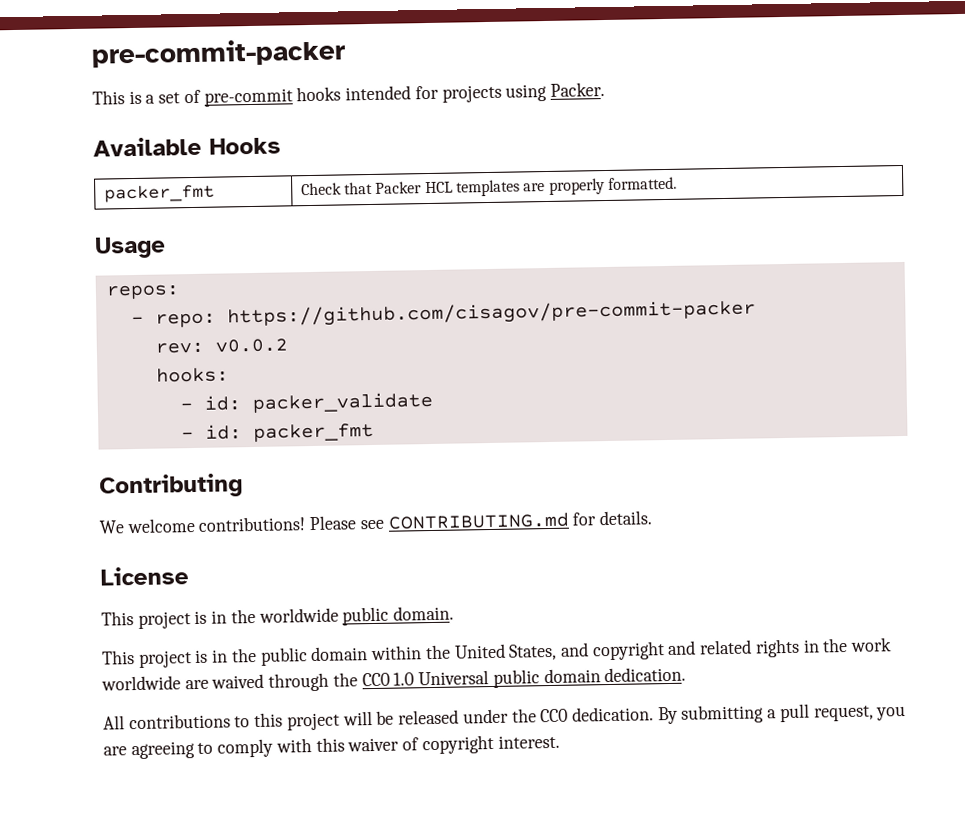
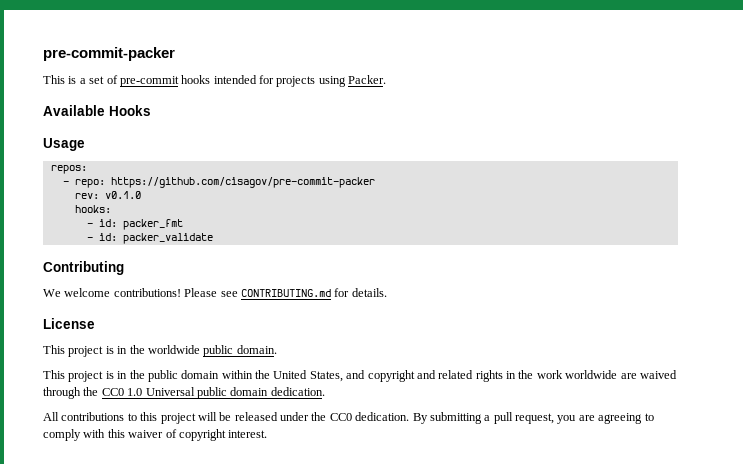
- packer_fmt | Check that Packer HCL templates are properly formatted.
- rev: v0.0.2
+ rev: v0.1.0
+ - id: packer_fmt
  - id: packer_validate
- - id: packer_fmt

